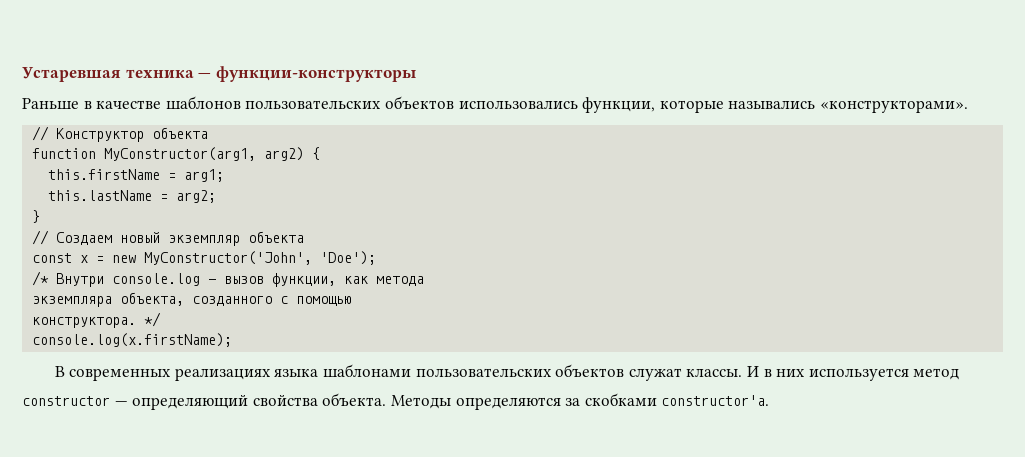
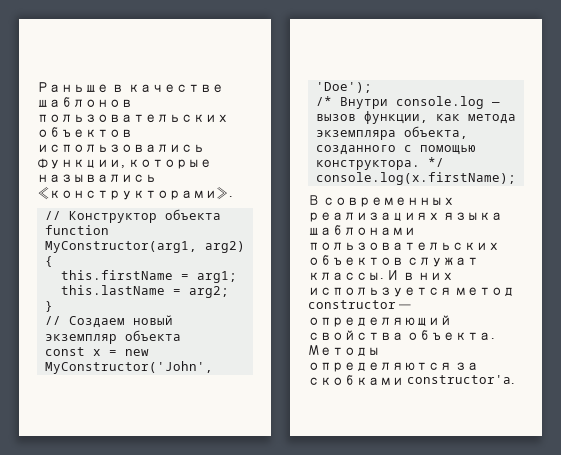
- Устаревшая техника — функции-конструкторы

